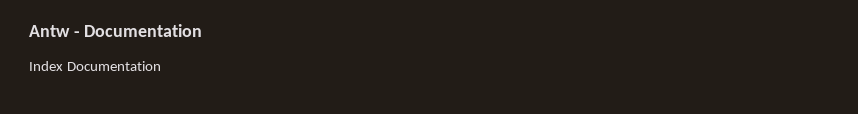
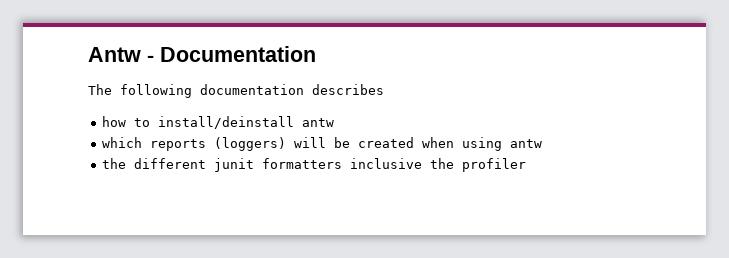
- Index Documentation
+ The following documentation describes
+ how to install/deinstall antw
+ which reports (loggers) will be created when using antw
+ the different junit formatters inclusive the profiler

